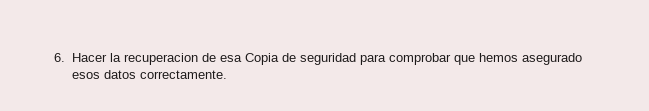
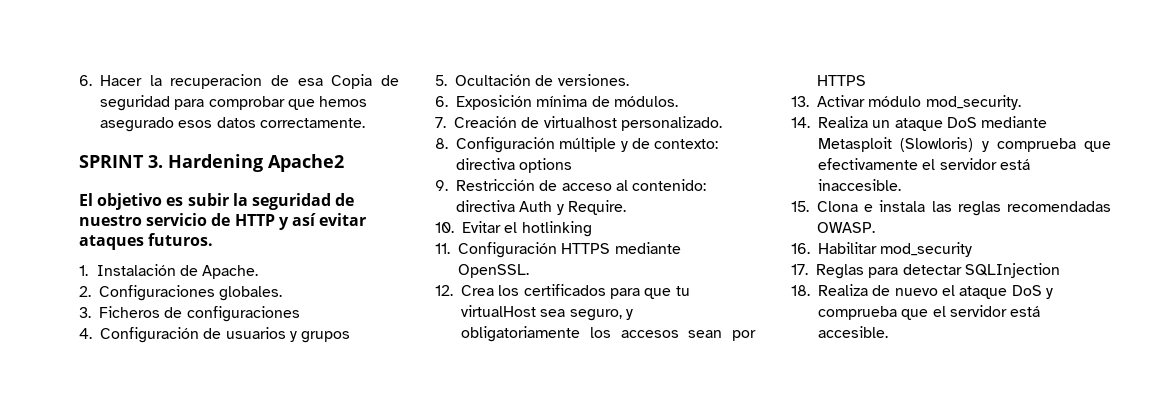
+ SPRINT 3. Hardening Apache2
+ El objetivo es subir la seguridad de nuestro servicio de HTTP y así evitar ataques futuros.
+ 1. Instalación de Apache.
+ 2. Configuraciones globales.
+ 3. Ficheros de configuraciones
+ 4. Configuración de usuarios y grupos
+ 5. Ocultación de versiones.
+ 6. Exposición mínima de módulos.
+ 7. Creación de virtualhost personalizado.
+ 8. Configuración múltiple y de contexto: directiva options
+ 9. Restricción de acceso al contenido: directiva Auth y Require.
+ 10. Evitar el hotlinking
+ 11. Configuración HTTPS mediante OpenSSL.
+ 12. Crea los certificados para que tu virtualHost sea seguro, y obligatoriamente los accesos sean por HTTPS
+ 13. Activar módulo mod_security.
+ 14. Realiza un ataque DoS mediante Metasploit (Slowloris) y comprueba que efectivamente el servidor está inaccesible.
+ 15. Clona e instala las reglas recomendadas OWASP.
+ 16. Habilitar mod_security
+ 17. Reglas para detectar SQLInjection
+ 18. Realiza de nuevo el ataque DoS y comprueba que el servidor está accesible.

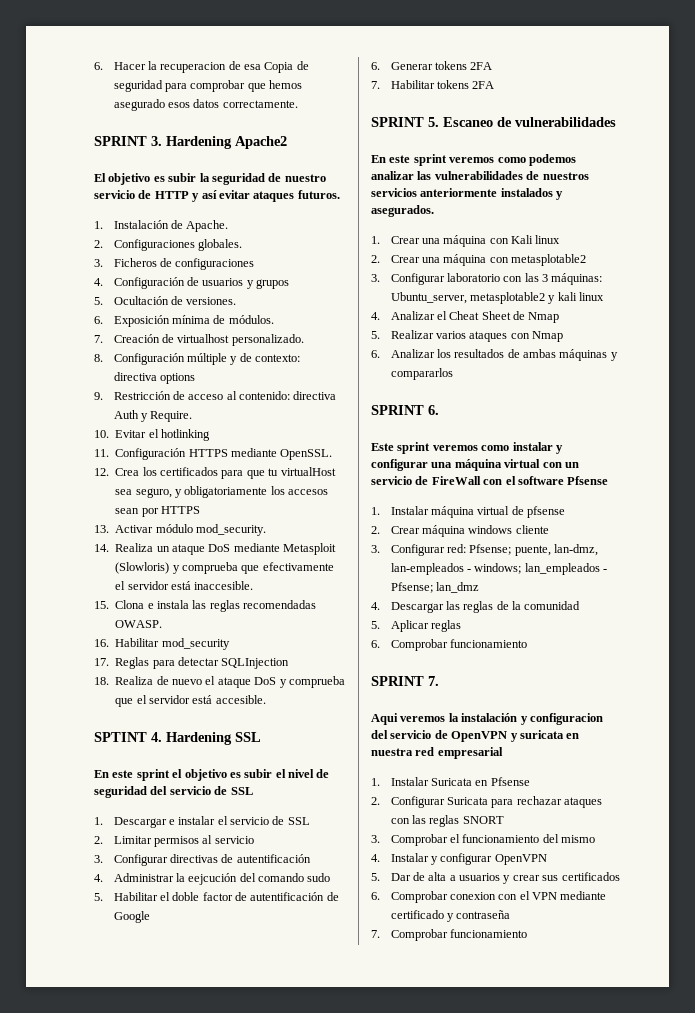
+ SPTINT 4. Hardening SSL
+ En este sprint el objetivo es subir el nivel de seguridad del servicio de SSL
+ 1. Descargar e instalar el servicio de SSL
+ 2. Limitar permisos al servicio
+ 3. Configurar directivas de autentificación
+ 4. Administrar la eejcución del comando sudo
+ 5. Habilitar el doble factor de autentificación de Google
+ 6. Generar tokens 2FA
+ 7. Habilitar tokens 2FA
+ SPRINT 5. Escaneo de vulnerabilidades
+ En este sprint veremos como podemos analizar las vulnerabilidades de nuestros servicios anteriormente instalados y asegurados.
+ 1. Crear una máquina con Kali linux
+ 2. Crear una máquina con metasplotable2
+ 3. Configurar laboratorio con las 3 máquinas: Ubuntu_server, metasplotable2 y kali linux
+ 4. Analizar el Cheat Sheet de Nmap
+ 5. Realizar varios ataques con Nmap
+ 6. Analizar los resultados de ambas máquinas y compararlos
+ SPRINT 6.
+ Este sprint veremos como instalar y configurar una máquina virtual con un servicio de FireWall con el software Pfsense
+ 1. Instalar máquina virtual de pfsense
+ 2. Crear máquina windows cliente
+ 3. Configurar red: Pfsense; puente, lan-dmz, lan-empleados - windows; lan_empleados - Pfsense; lan_dmz
+ 4. Descargar las reglas de la comunidad
+ 5. Aplicar reglas
+ 6. Comprobar funcionamiento
+ SPRINT 7.
+ Aqui veremos la instalación y configuracion del servicio de OpenVPN y suricata en nuestra red empresarial
+ 1. Instalar Suricata en Pfsense
+ 2. Configurar Suricata para rechazar ataques con las reglas SNORT
+ 3. Comprobar el funcionamiento del mismo
+ 4. Instalar y configurar OpenVPN
+ 5. Dar de alta a usuarios y crear sus certificados
+ 6. Comprobar conexion con el VPN mediante certificado y contraseña
+ 7. Comprobar funcionamiento

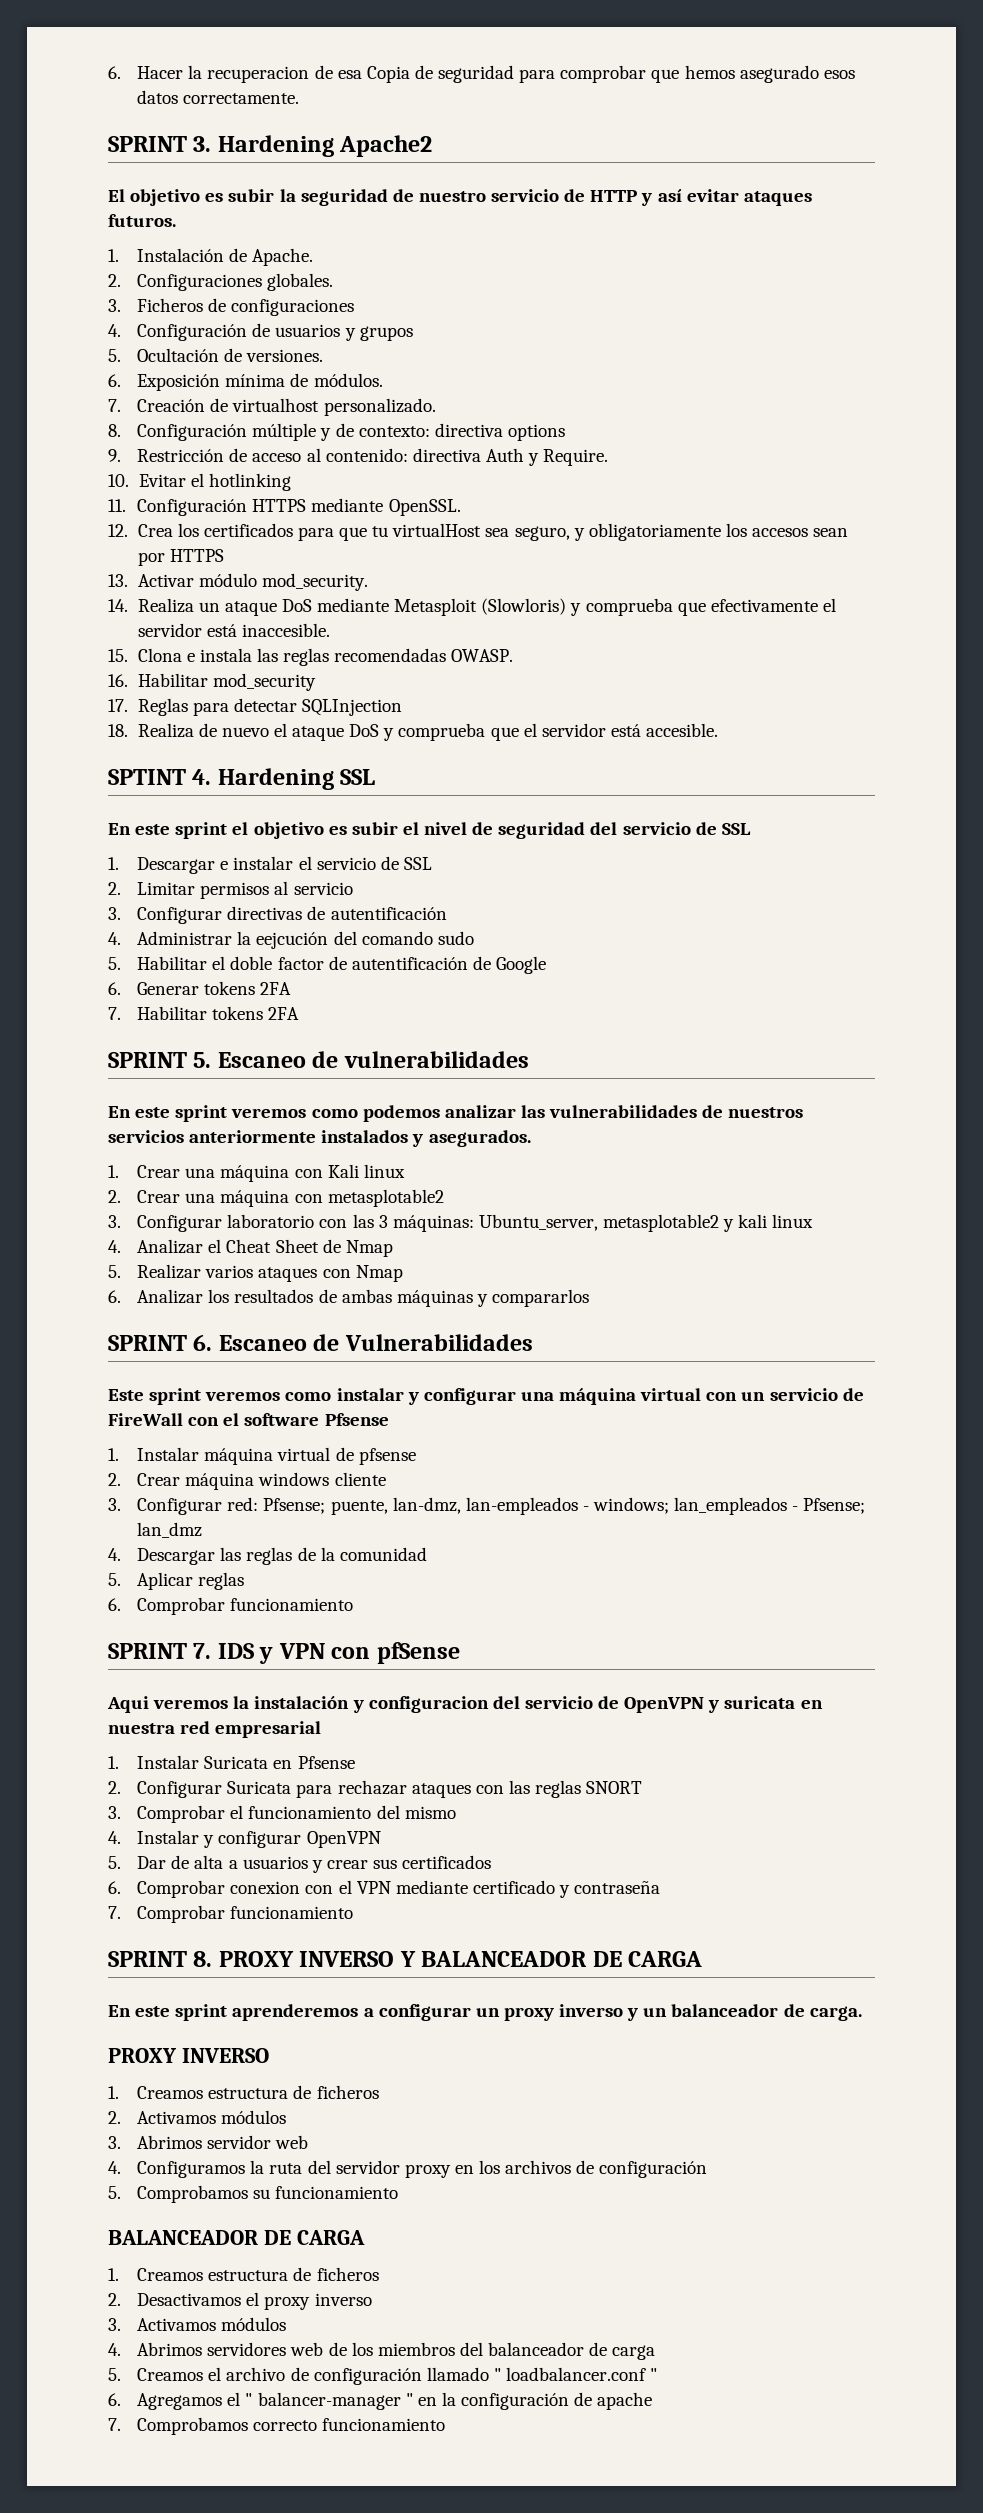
- SPRINT 6.
+ SPRINT 6. Escaneo de Vulnerabilidades
- SPRINT 7.
+ SPRINT 7. IDS y VPN con pfSense
+ SPRINT 8. PROXY INVERSO Y BALANCEADOR DE CARGA
+ En este sprint aprenderemos a configurar un proxy inverso y un balanceador de carga.
+ PROXY INVERSO
+ 1. Creamos estructura de ficheros
+ 2. Activamos módulos
+ 3. Abrimos servidor web
+ 4. Configuramos la ruta del servidor proxy en los archivos de configuración
+ 5. Comprobamos su funcionamiento
+ BALANCEADOR DE CARGA
+ 1. Creamos estructura de ficheros
+ 2. Desactivamos el proxy inverso
+ 3. Activamos módulos
+ 4. Abrimos servidores web de los miembros del balanceador de carga
+ 5. Creamos el archivo de configuración llamado " loadbalancer.conf "
+ 6. Agregamos el " balancer-manager " en la configuración de apache
+ 7. Comprobamos correcto funcionamiento

